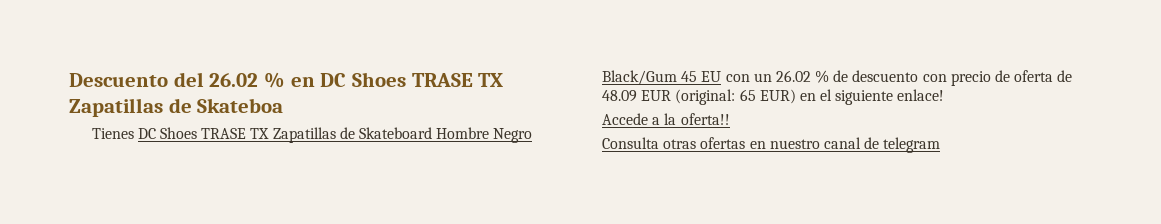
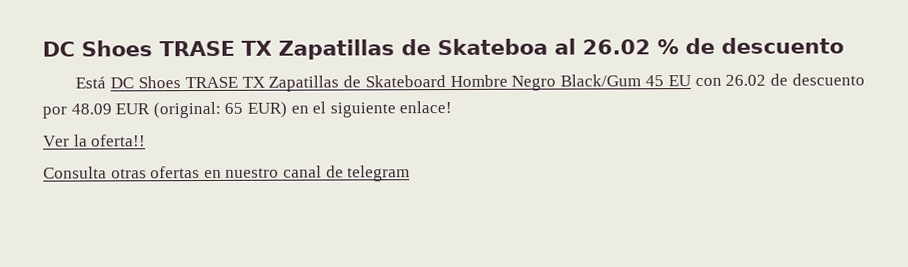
- Descuento del 26.02 % en DC Shoes TRASE TX Zapatillas de Skateboa
- Tienes DC Shoes TRASE TX Zapatillas de Skateboard Hombre Negro Black/Gum 45 EU con un 26.02 % de descuento con precio de oferta de 48.09 EUR (original: 65 EUR) en el siguiente enlace!
+ DC Shoes TRASE TX Zapatillas de Skateboa al 26.02 % de descuento
+ Está DC Shoes TRASE TX Zapatillas de Skateboard Hombre Negro Black/Gum 45 EU con 26.02 de descuento por 48.09 EUR (original: 65 EUR) en el siguiente enlace!
- Accede a la oferta!!
+ Ver la oferta!!

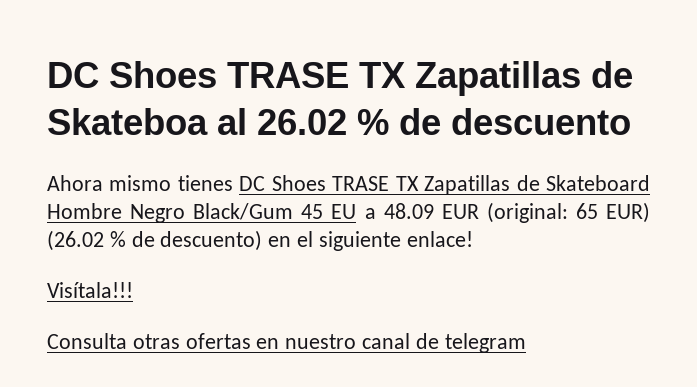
- Está DC Shoes TRASE TX Zapatillas de Skateboard Hombre Negro Black/Gum 45 EU con 26.02 de descuento por 48.09 EUR (original: 65 EUR) en el siguiente enlace!
+ Ahora mismo tienes DC Shoes TRASE TX Zapatillas de Skateboard Hombre Negro Black/Gum 45 EU a 48.09 EUR (original: 65 EUR) (26.02 % de descuento) en el siguiente enlace!
- Ver la oferta!!
+ Visítala!!!

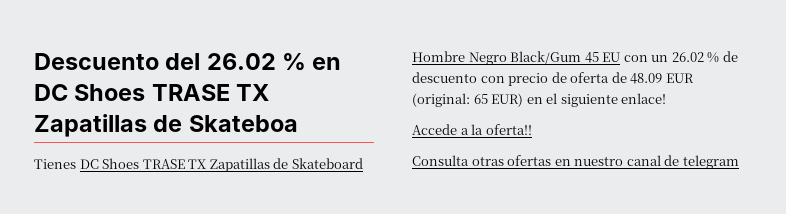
- DC Shoes TRASE TX Zapatillas de Skateboa al 26.02 % de descuento
- Ahora mismo tienes DC Shoes TRASE TX Zapatillas de Skateboard Hombre Negro Black/Gum 45 EU a 48.09 EUR (original: 65 EUR) (26.02 % de descuento) en el siguiente enlace!
+ Descuento del 26.02 % en DC Shoes TRASE TX Zapatillas de Skateboa
+ Tienes DC Shoes TRASE TX Zapatillas de Skateboard Hombre Negro Black/Gum 45 EU con un 26.02 % de descuento con precio de oferta de 48.09 EUR (original: 65 EUR) en el siguiente enlace!
- Visítala!!!
+ Accede a la oferta!!

